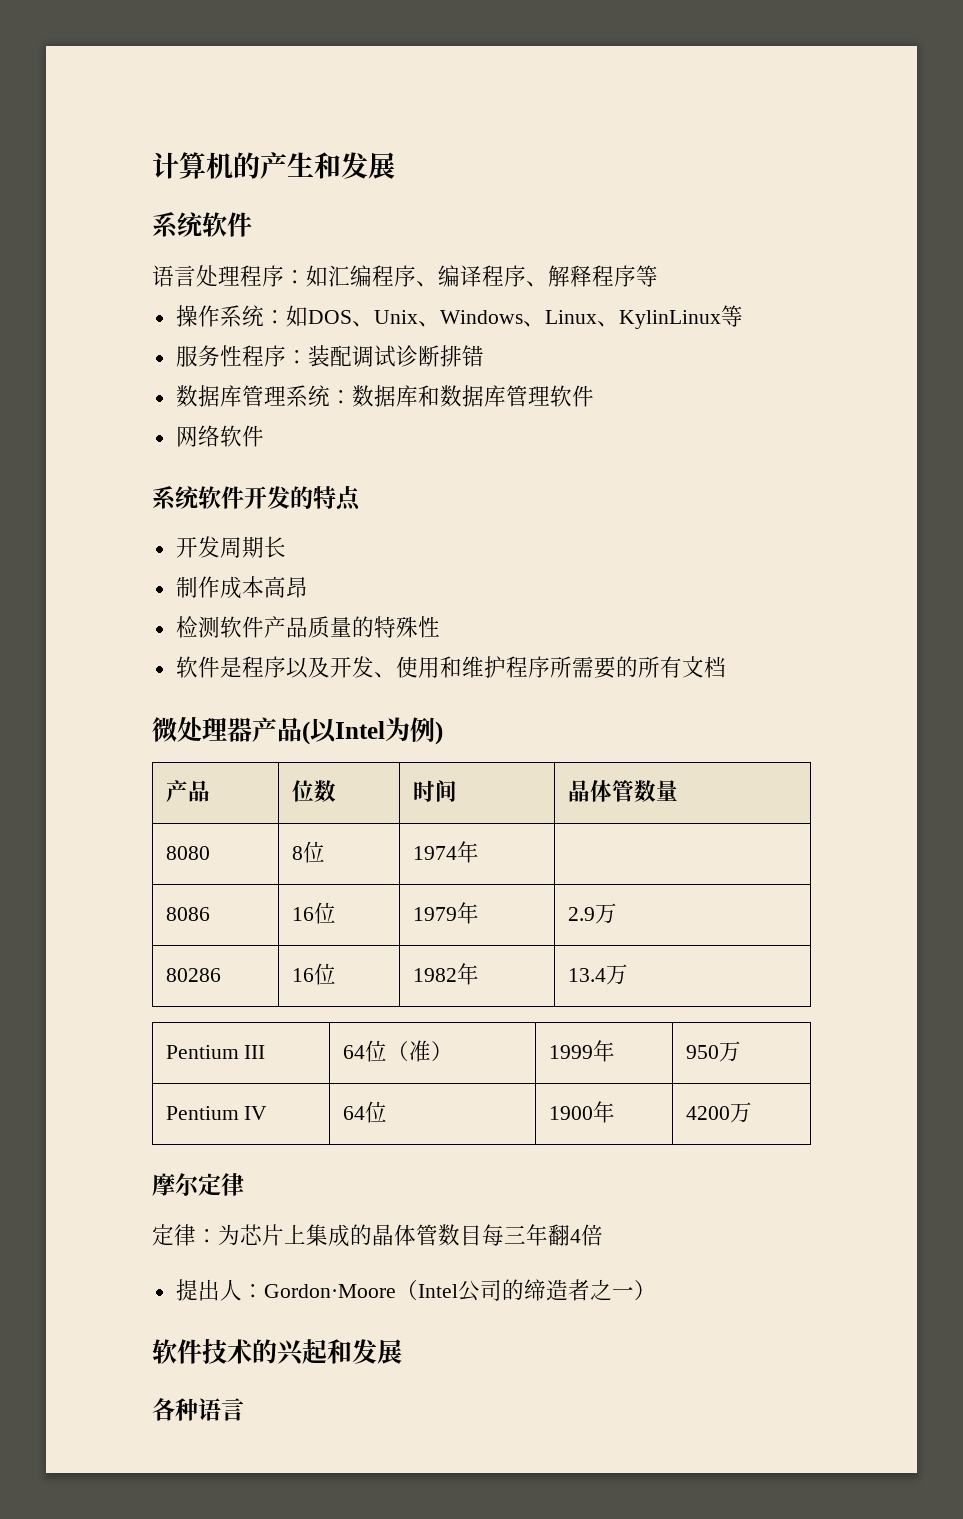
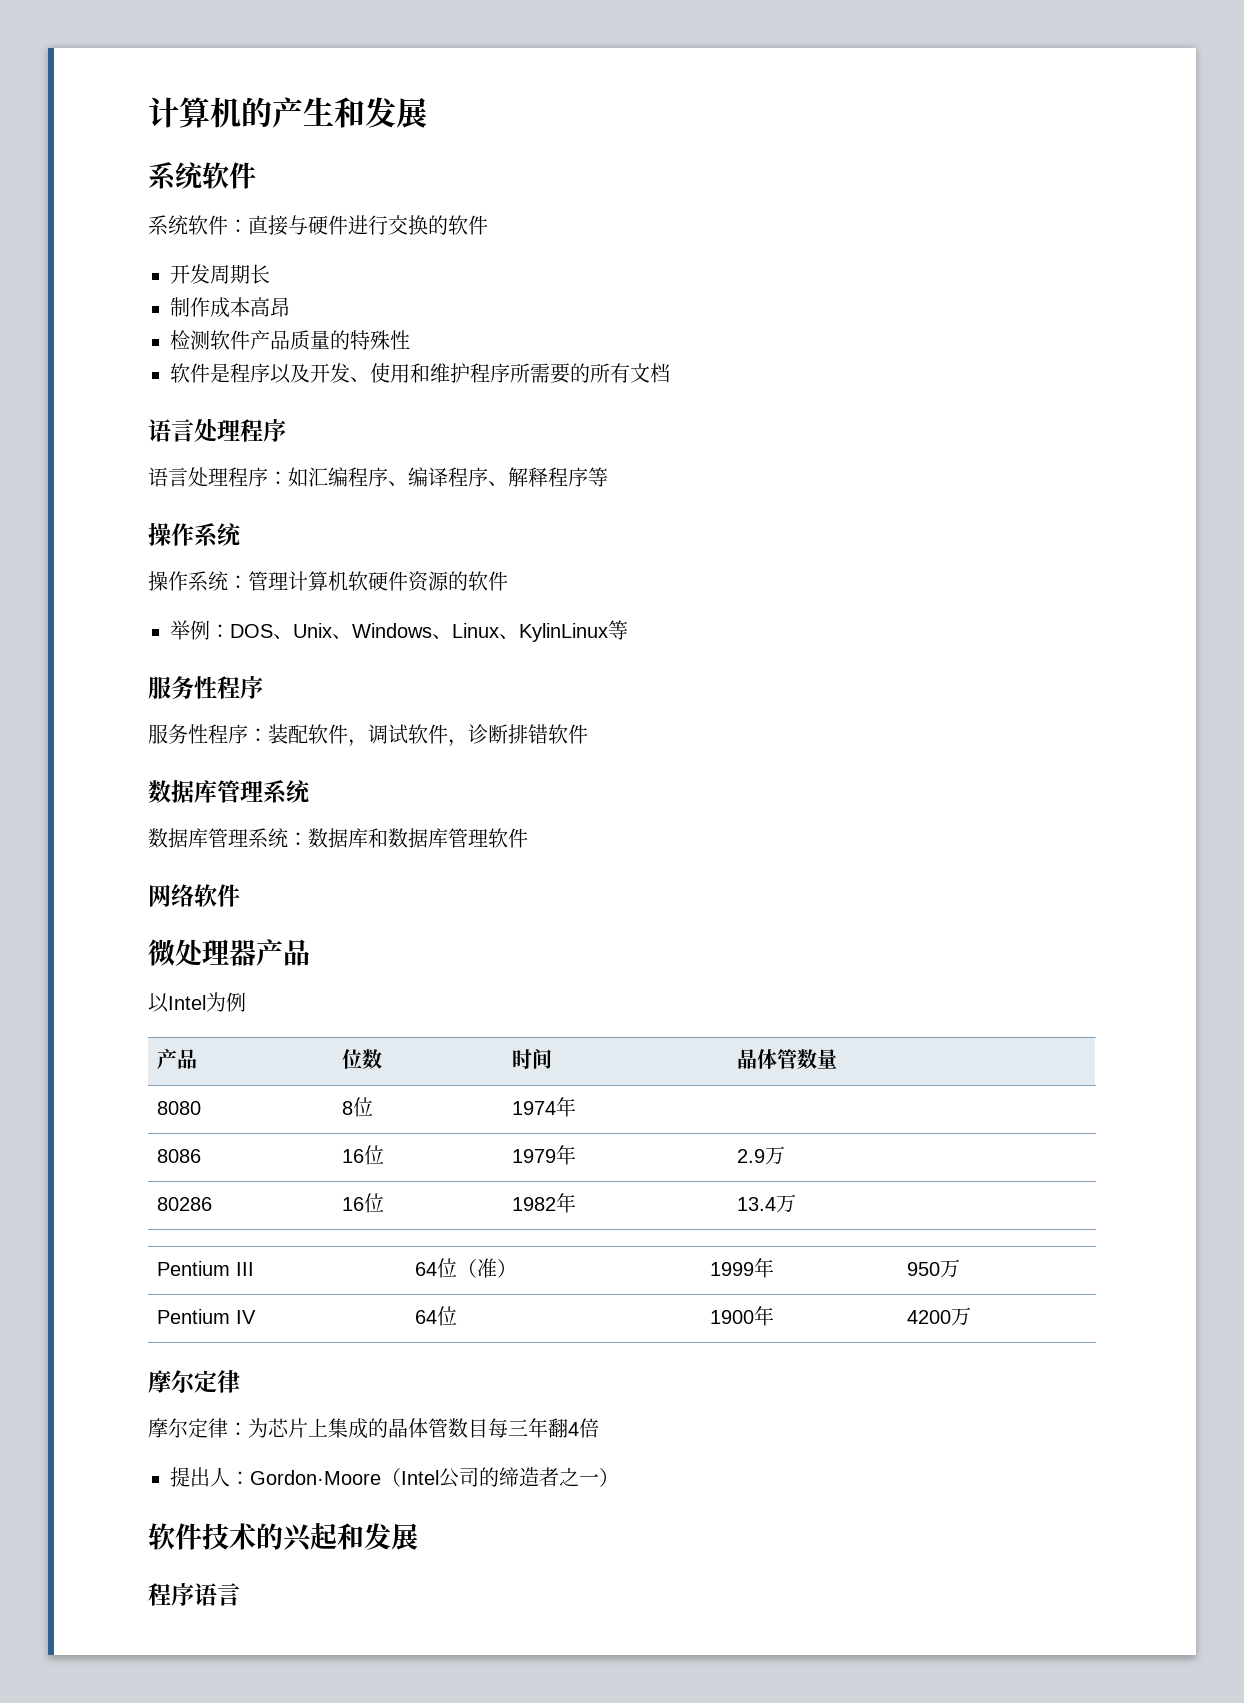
- 语言处理程序：如汇编程序、编译程序、解释程序等
- 操作系统：如DOS、Unix、Windows、Linux、KylinLinux等
- 服务性程序：装配调试诊断排错
- 数据库管理系统：数据库和数据库管理软件
- 网络软件
- 系统软件开发的特点
+ 系统软件：直接与硬件进行交换的软件
  软件是程序以及开发、使用和维护程序所需要的所有文档
+ 语言处理程序
+ 语言处理程序：如汇编程序、编译程序、解释程序等
+ 操作系统
+ 操作系统：管理计算机软硬件资源的软件
+ 举例：DOS、Unix、Windows、Linux、KylinLinux等
+ 服务性程序
+ 服务性程序：装配软件，调试软件，诊断排错软件
+ 数据库管理系统
+ 数据库管理系统：数据库和数据库管理软件
+ 网络软件
- 微处理器产品(以Intel为例)
+ 微处理器产品
+ 以Intel为例
- 定律：为芯片上集成的晶体管数目每三年翻4倍
+ 摩尔定律：为芯片上集成的晶体管数目每三年翻4倍
- 各种语言
+ 程序语言

